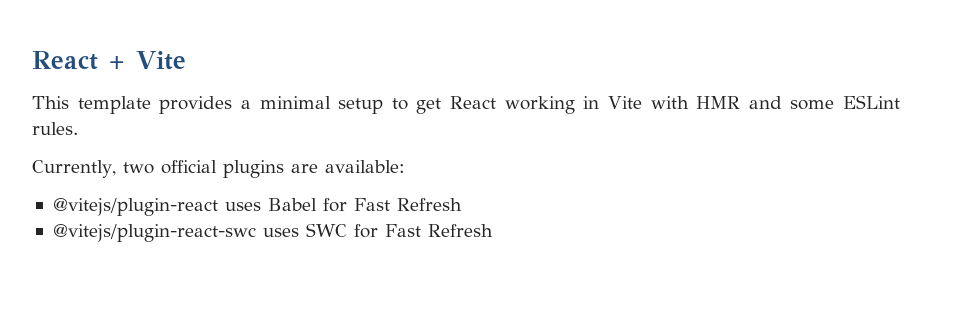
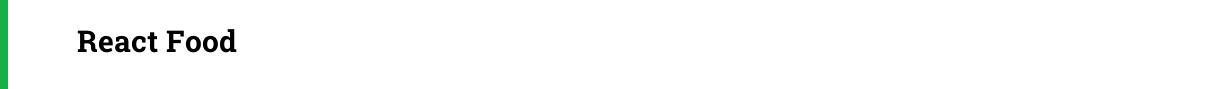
- React + Vite
- This template provides a minimal setup to get React working in Vite with HMR and some ESLint rules.
- Currently, two official plugins are available:
- @vitejs/plugin-react uses Babel for Fast Refresh
- @vitejs/plugin-react-swc uses SWC for Fast Refresh
+ React Food

